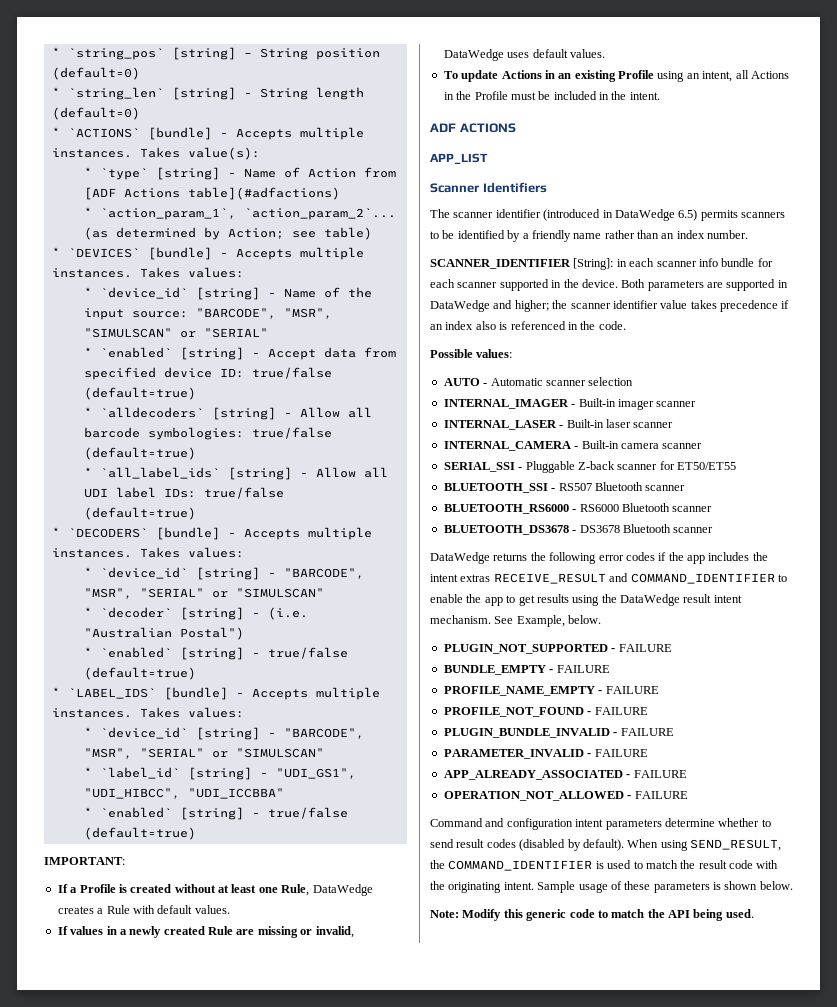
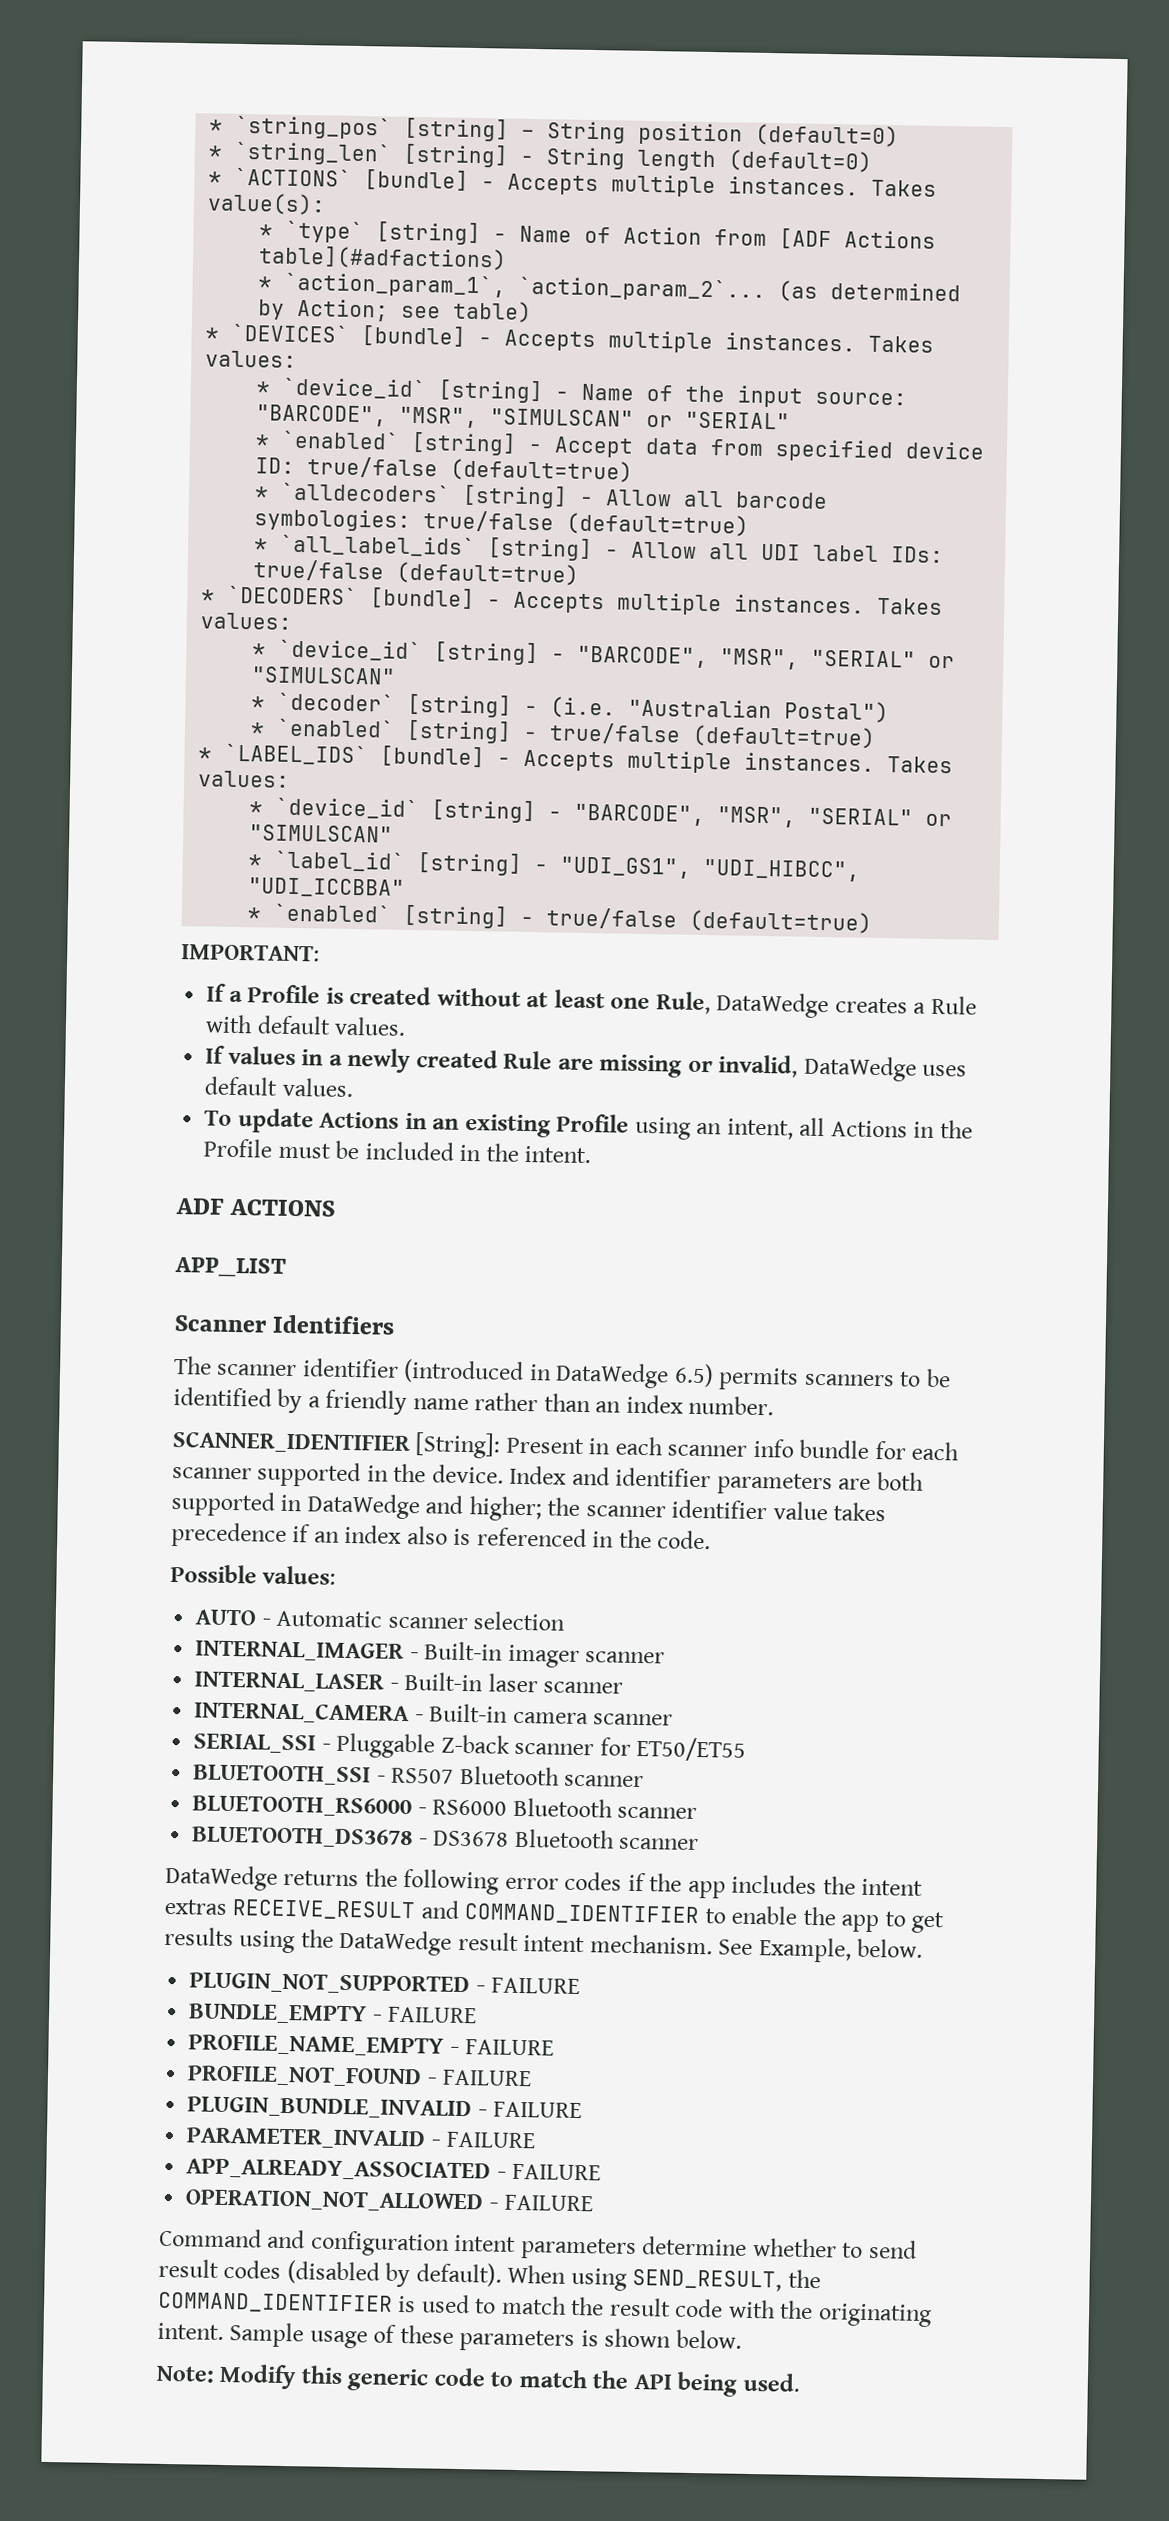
- SCANNER_IDENTIFIER [String]: in each scanner info bundle for each scanner supported in the device.
+ SCANNER_IDENTIFIER [String]: Present in each scanner info bundle for each scanner supported in the device.
- Both parameters are supported in DataWedge and higher; the scanner identifier value takes precedence if an index also is referenced in the code.
+ Index and identifier parameters are both supported in DataWedge and higher; the scanner identifier value takes precedence if an index also is referenced in the code.

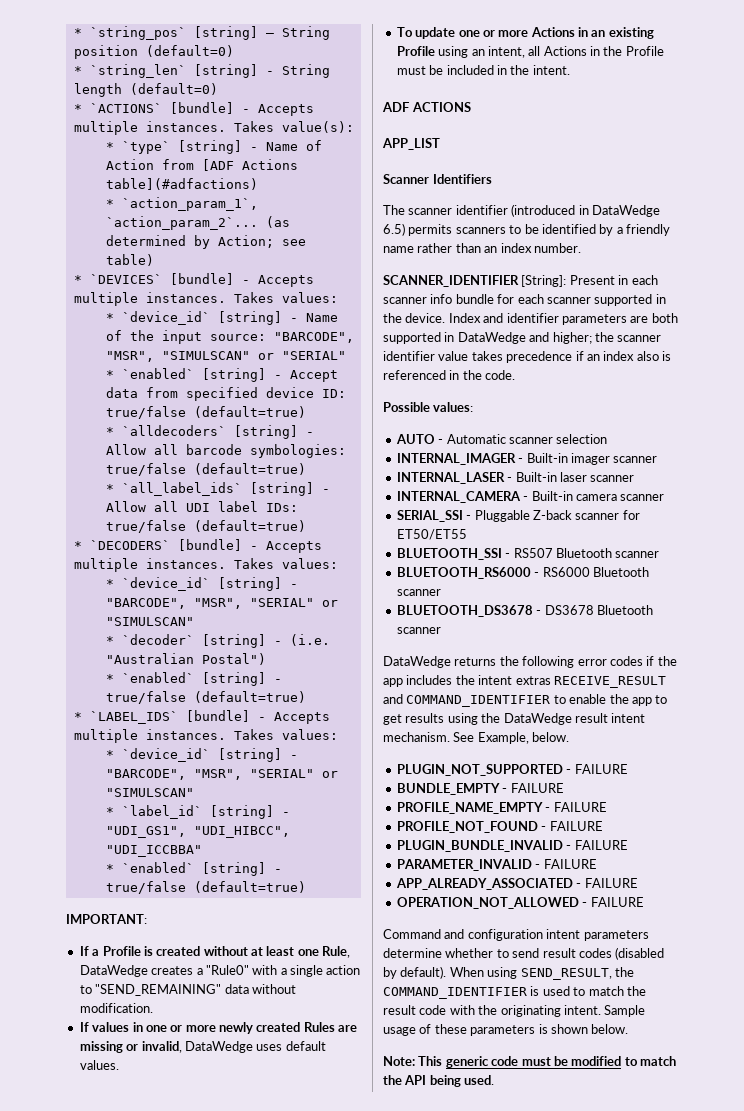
- If a Profile is created without at least one Rule, DataWedge creates a Rule with default values.
+ If a Profile is created without at least one Rule, DataWedge creates a "Rule0" with a single action to "SEND_REMAINING" data without modification.
- If values in a newly created Rule are missing or invalid, DataWedge uses default values.
+ If values in one or more newly created Rules are missing or invalid, DataWedge uses default values.
- To update Actions in an existing Profile using an intent, all Actions in the Profile must be included in the intent.
+ To update one or more Actions in an existing Profile using an intent, all Actions in the Profile must be included in the intent.
- Note: Modify this generic code to match the API being used.
+ Note: This generic code must be modified to match the API being used.

